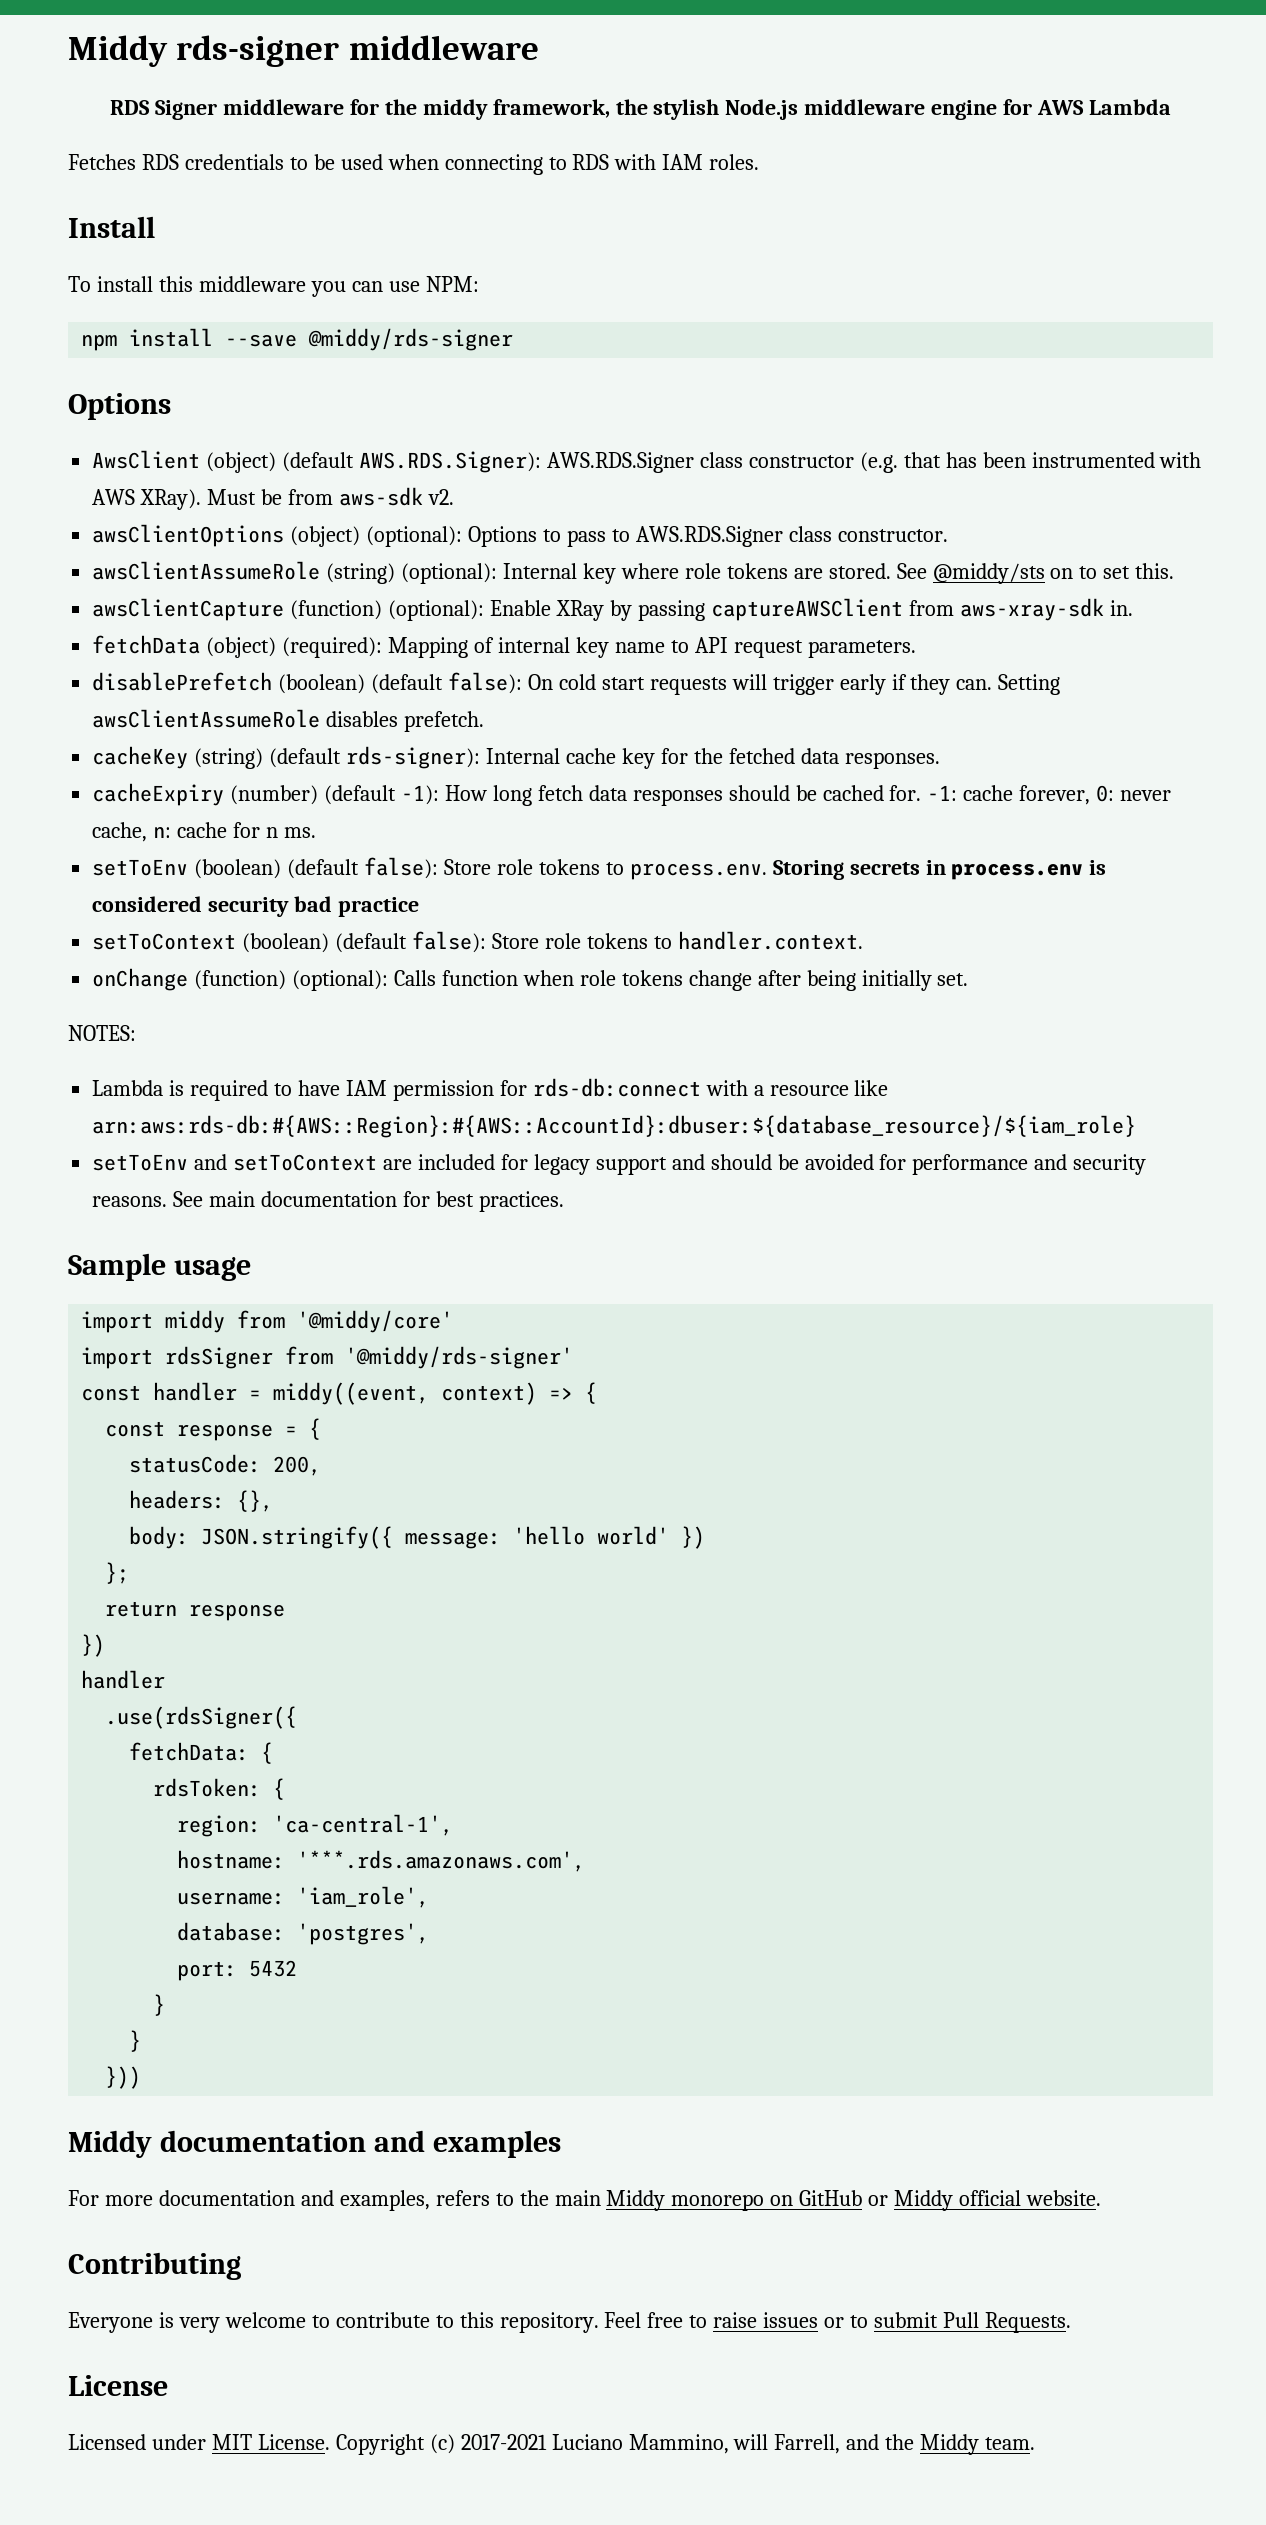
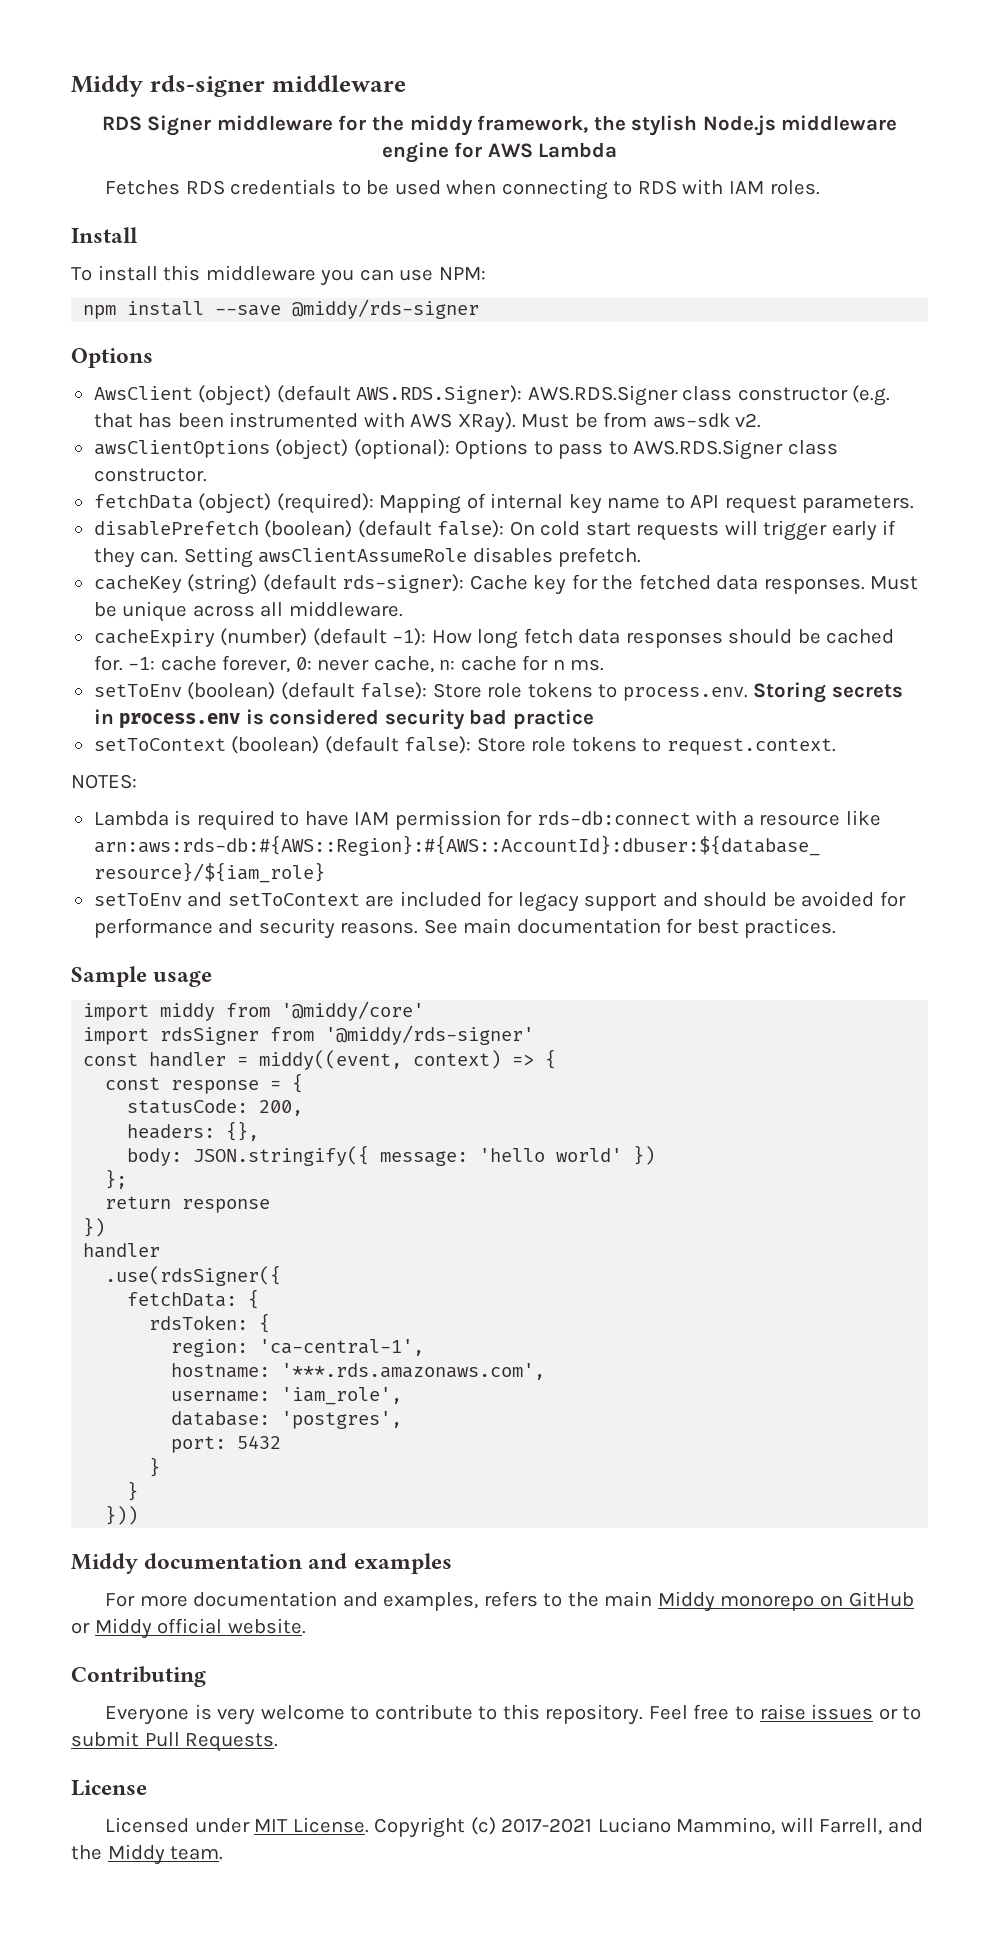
- awsClientAssumeRole (string) (optional): Internal key where role tokens are stored. See @middy/sts on to set this.
- awsClientCapture (function) (optional): Enable XRay by passing captureAWSClient from aws-xray-sdk in.
- cacheKey (string) (default rds-signer): Internal cache key for the fetched data responses.
+ cacheKey (string) (default rds-signer): Cache key for the fetched data responses. Must be unique across all middleware.
- setToContext (boolean) (default false): Store role tokens to handler.context.
- onChange (function) (optional): Calls function when role tokens change after being initially set.
+ setToContext (boolean) (default false): Store role tokens to request.context.

